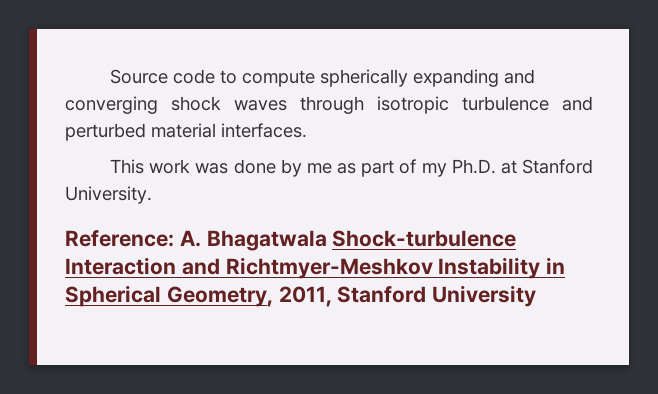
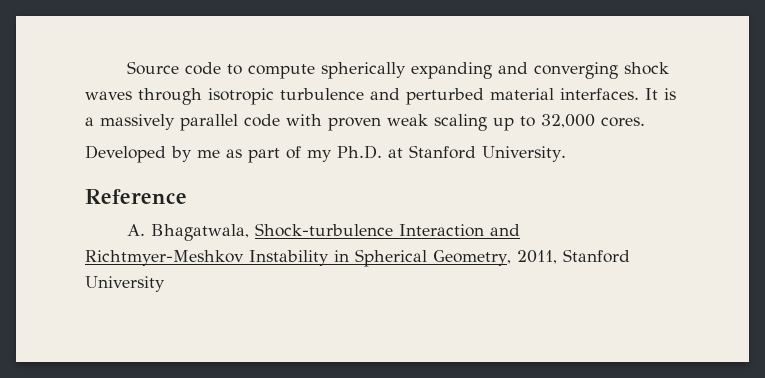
- Source code to compute spherically expanding and converging shock waves through isotropic turbulence and perturbed material interfaces.
- This work was done by me as part of my Ph.D. at Stanford University.
+ Source code to compute spherically expanding and converging shock waves through isotropic turbulence and perturbed material interfaces. It is a massively parallel code with proven weak scaling up to 32,000 cores.
+ Developed by me as part of my Ph.D. at Stanford University.
- Reference: A. Bhagatwala Shock-turbulence Interaction and Richtmyer-Meshkov Instability in Spherical Geometry, 2011, Stanford University
+ Reference
+ A. Bhagatwala, Shock-turbulence Interaction and Richtmyer-Meshkov Instability in Spherical Geometry, 2011, Stanford University

